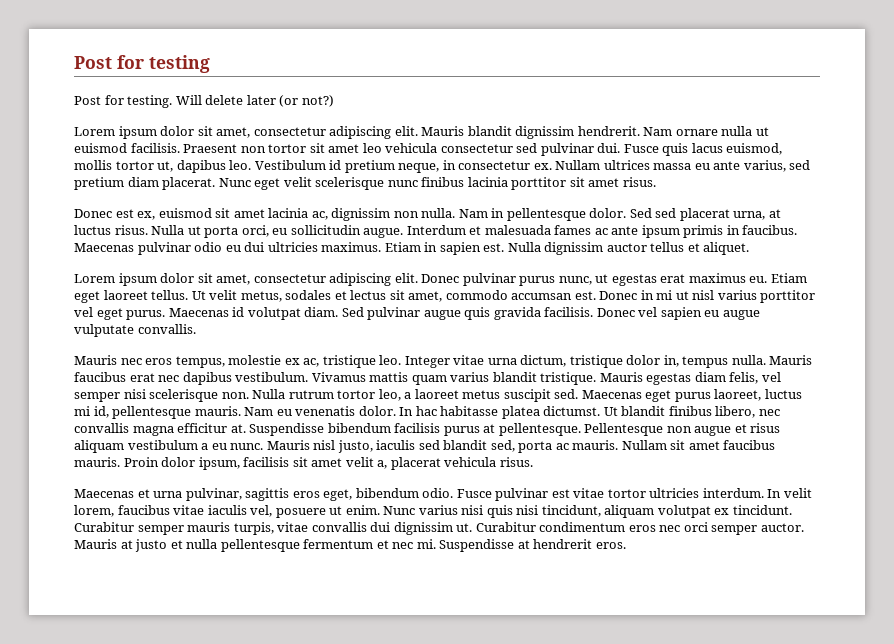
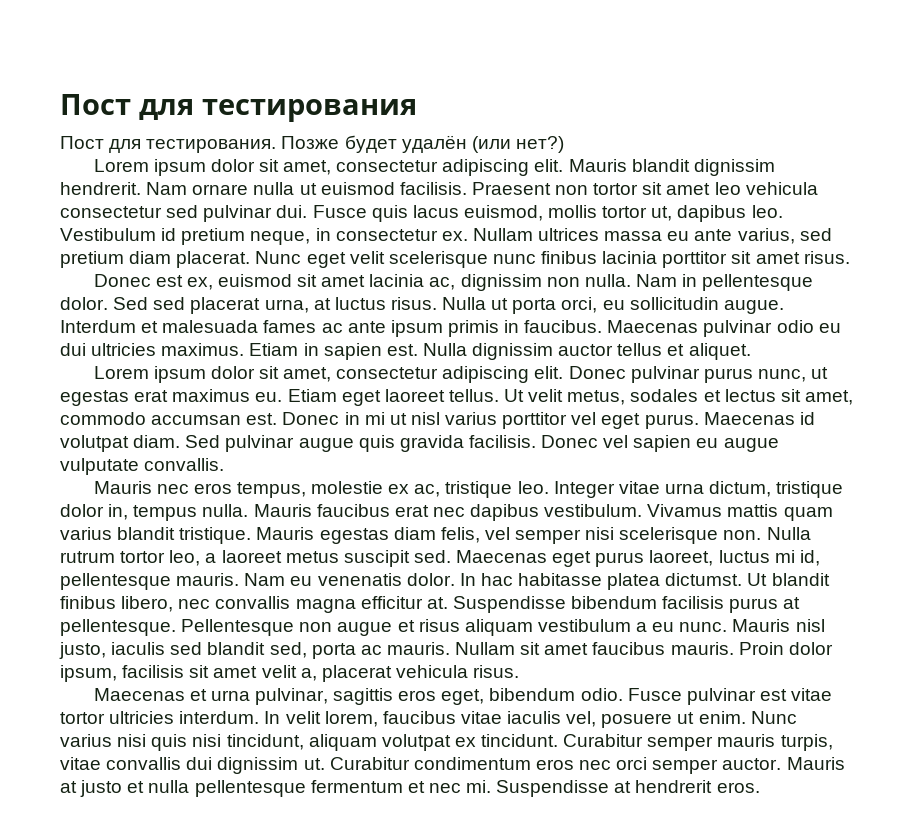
- Post for testing
- Post for testing. Will delete later (or not?)
+ Пост для тестирования
+ Пост для тестирования. Позже будет удалён (или нет?)

